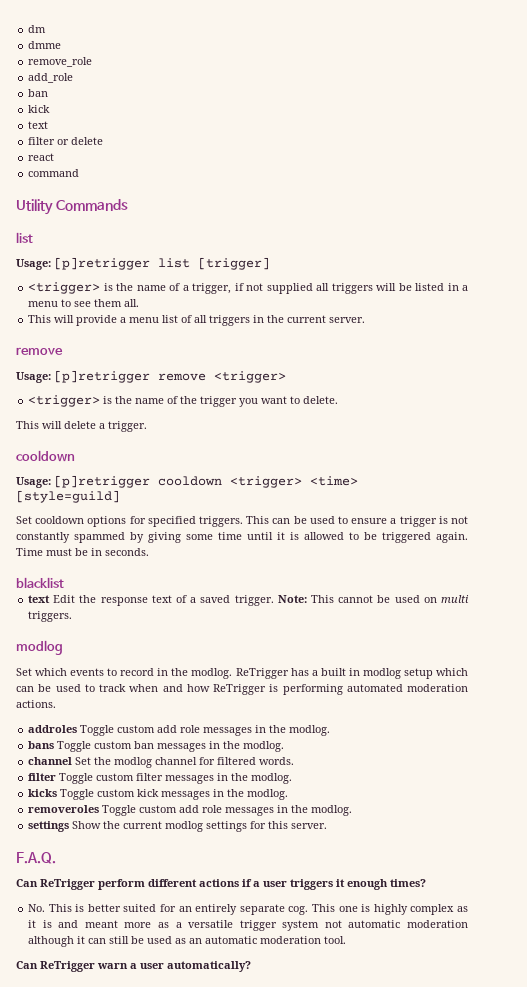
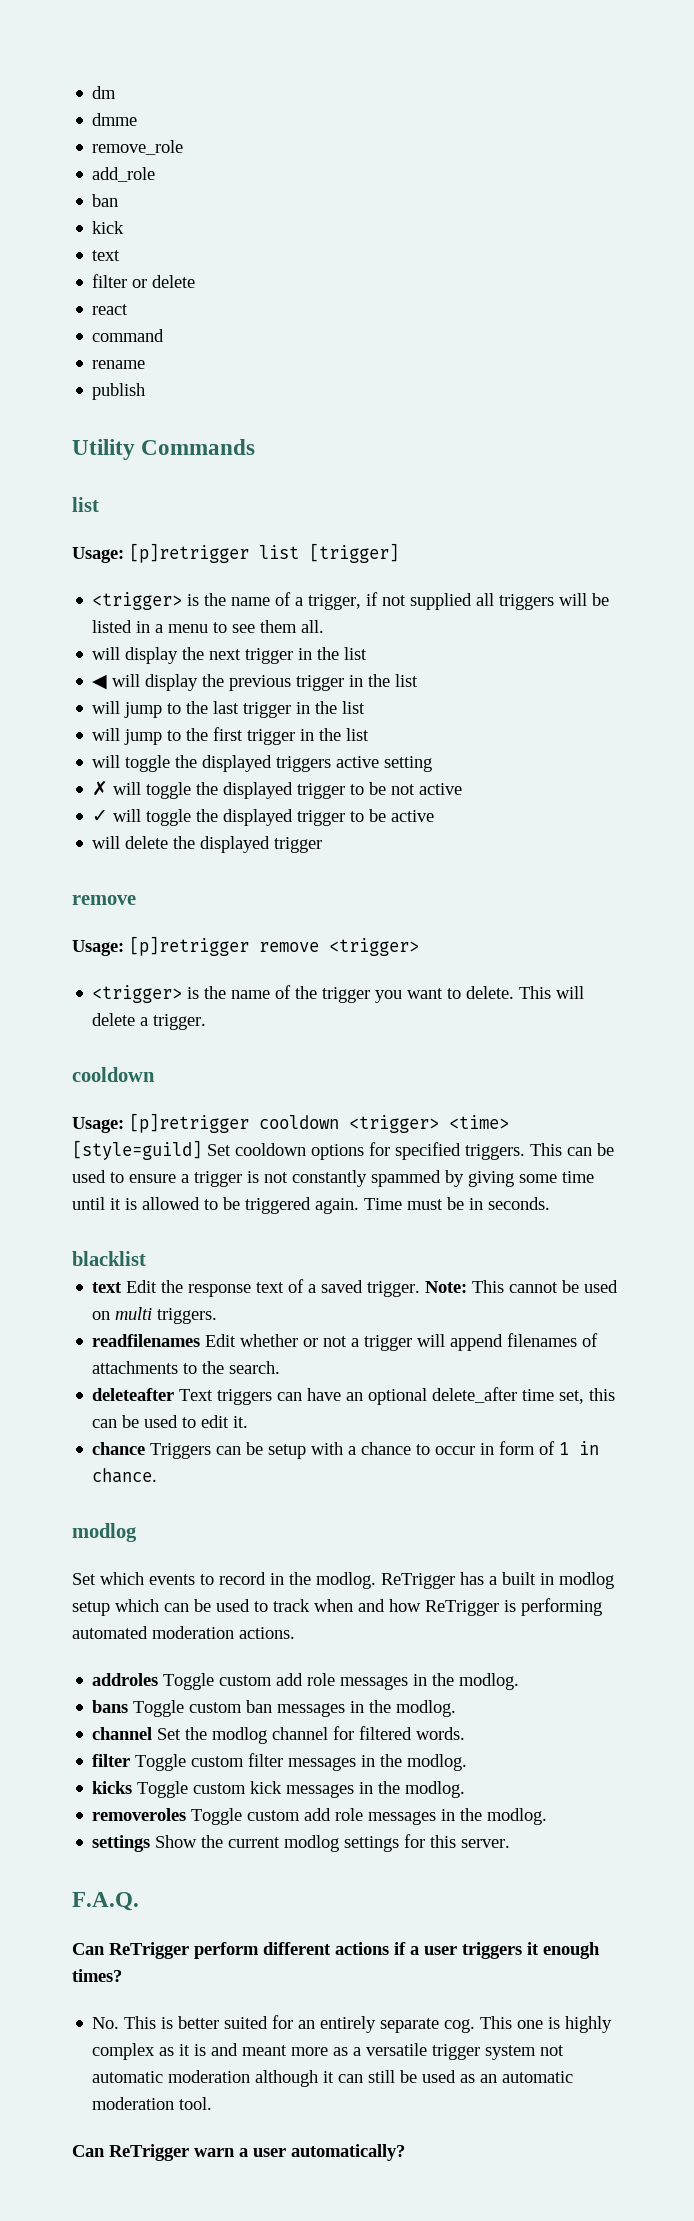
+ rename
+ publish
- This will provide a menu list of all triggers in the current server.
+ will display the next trigger in the list
+ ◀ will display the previous trigger in the list
+ will jump to the last trigger in the list
+ will jump to the first trigger in the list
+ will toggle the displayed triggers active setting
+ ✗ will toggle the displayed trigger to be not active
+ ✓ will toggle the displayed trigger to be active
+ will delete the displayed trigger
- <trigger> is the name of the trigger you want to delete.
- This will delete a trigger.
+ <trigger> is the name of the trigger you want to delete. This will delete a trigger.
- Usage: [p]retrigger cooldown <trigger> <time> [style=guild]
- Set cooldown options for specified triggers.
+ Usage: [p]retrigger cooldown <trigger> <time> [style=guild] Set cooldown options for specified triggers.
+ readfilenames Edit whether or not a trigger will append filenames of attachments to the search.
+ deleteafter Text triggers can have an optional delete_after time set, this can be used to edit it.
+ chance Triggers can be setup with a chance to occur in form of 1 in chance.

